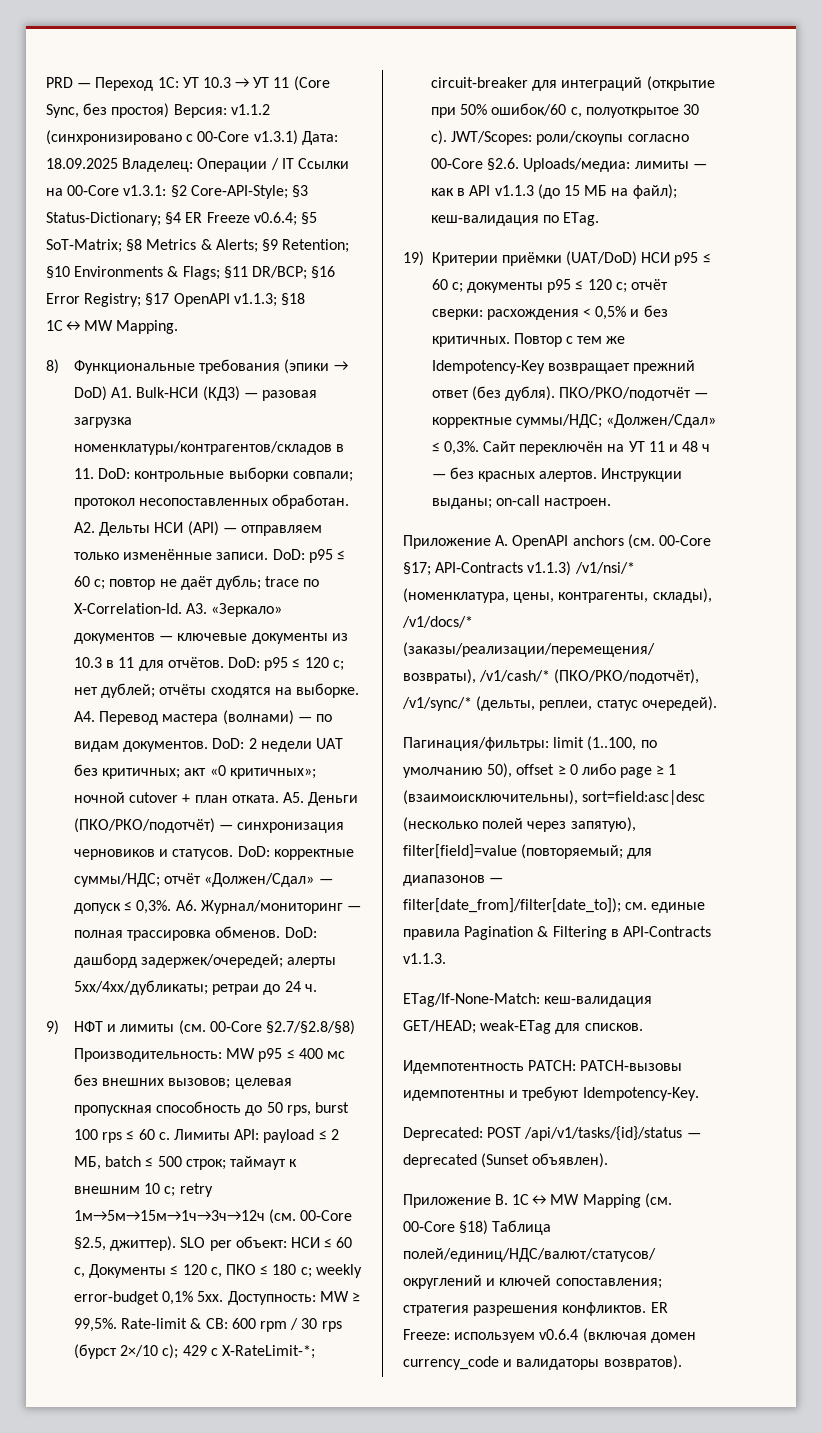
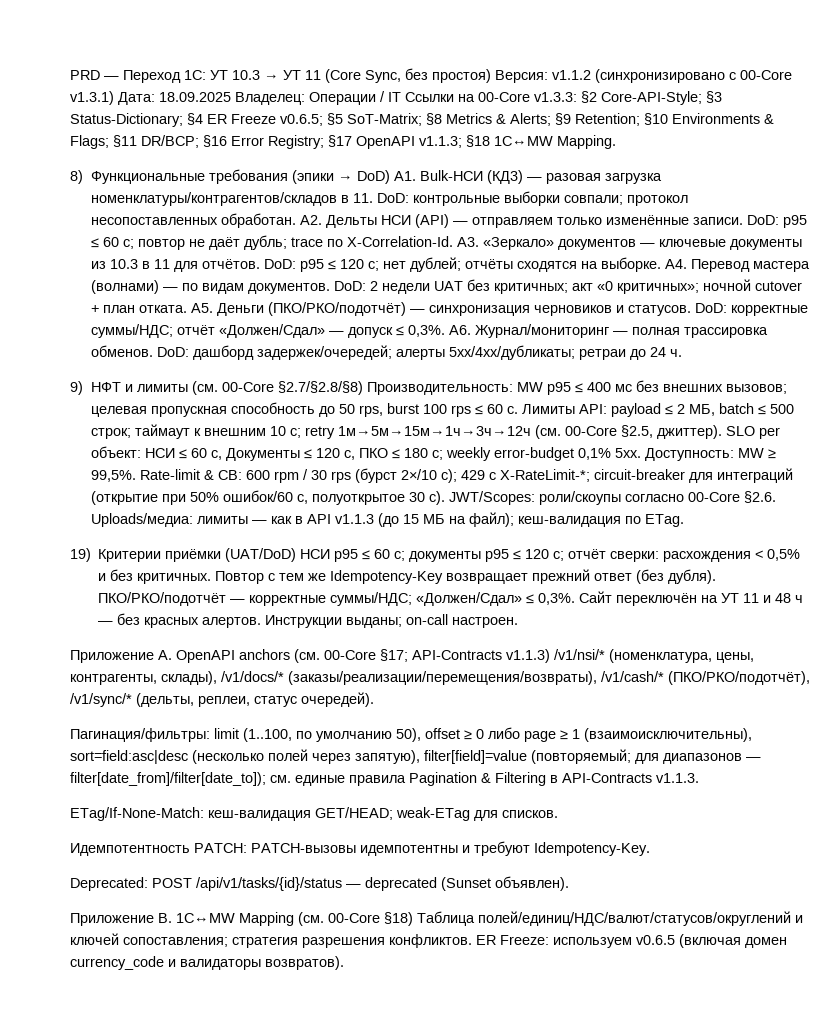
- PRD — Переход 1С: УТ 10.3 → УТ 11 (Core Sync, без простоя) Версия: v1.1.2 (синхронизировано с 00‑Core v1.3.1) Дата: 18.09.2025 Владелец: Операции / IT Ссылки на 00‑Core v1.3.1: §2 Core‑API‑Style; §3 Status‑Dictionary; §4 ER Freeze v0.6.4; §5 SoT‑Matrix; §8 Metrics & Alerts; §9 Retention; §10 Environments & Flags; §11 DR/BCP; §16 Error Registry; §17 OpenAPI v1.1.3; §18 1С↔MW Mapping.
+ PRD — Переход 1С: УТ 10.3 → УТ 11 (Core Sync, без простоя) Версия: v1.1.2 (синхронизировано с 00‑Core v1.3.1) Дата: 18.09.2025 Владелец: Операции / IT Ссылки на 00‑Core v1.3.3: §2 Core‑API‑Style; §3 Status‑Dictionary; §4 ER Freeze v0.6.5; §5 SoT‑Matrix; §8 Metrics & Alerts; §9 Retention; §10 Environments & Flags; §11 DR/BCP; §16 Error Registry; §17 OpenAPI v1.1.3; §18 1С↔MW Mapping.
- ER Freeze: используем v0.6.4 (включая домен currency_code и валидаторы возвратов).
+ ER Freeze: используем v0.6.5 (включая домен currency_code и валидаторы возвратов).

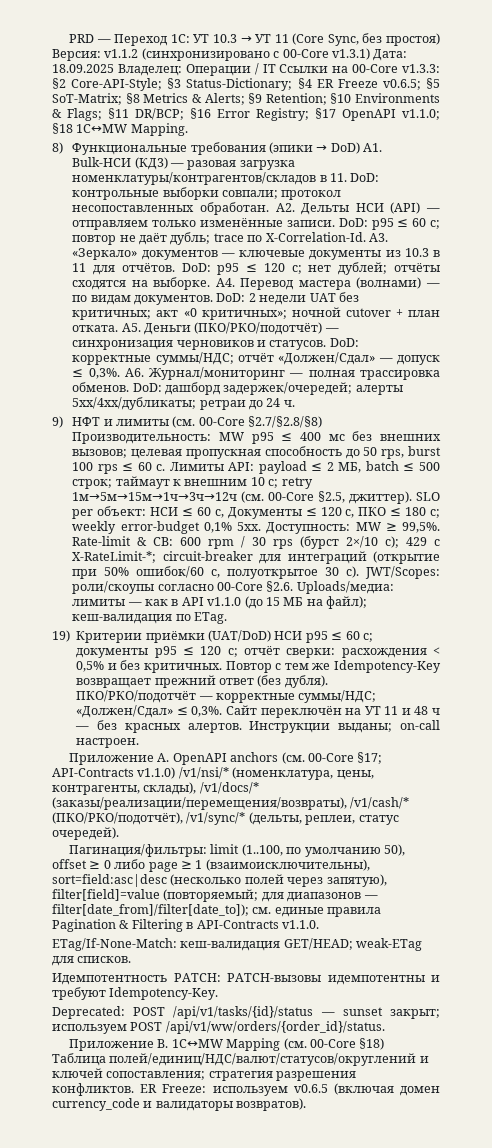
- PRD — Переход 1С: УТ 10.3 → УТ 11 (Core Sync, без простоя) Версия: v1.1.2 (синхронизировано с 00‑Core v1.3.1) Дата: 18.09.2025 Владелец: Операции / IT Ссылки на 00‑Core v1.3.3: §2 Core‑API‑Style; §3 Status‑Dictionary; §4 ER Freeze v0.6.5; §5 SoT‑Matrix; §8 Metrics & Alerts; §9 Retention; §10 Environments & Flags; §11 DR/BCP; §16 Error Registry; §17 OpenAPI v1.1.3; §18 1С↔MW Mapping.
+ PRD — Переход 1С: УТ 10.3 → УТ 11 (Core Sync, без простоя) Версия: v1.1.2 (синхронизировано с 00‑Core v1.3.1) Дата: 18.09.2025 Владелец: Операции / IT Ссылки на 00‑Core v1.3.3: §2 Core‑API‑Style; §3 Status‑Dictionary; §4 ER Freeze v0.6.5; §5 SoT‑Matrix; §8 Metrics & Alerts; §9 Retention; §10 Environments & Flags; §11 DR/BCP; §16 Error Registry; §17 OpenAPI v1.1.0; §18 1С↔MW Mapping.
- JWT/Scopes: роли/скоупы согласно 00‑Core §2.6. Uploads/медиа: лимиты — как в API v1.1.3 (до 15 МБ на файл); кеш‑валидация по ETag.
+ JWT/Scopes: роли/скоупы согласно 00‑Core §2.6. Uploads/медиа: лимиты — как в API v1.1.0 (до 15 МБ на файл); кеш‑валидация по ETag.
- Приложение A. OpenAPI anchors (см. 00‑Core §17; API‑Contracts v1.1.3) /v1/nsi/* (номенклатура, цены, контрагенты, склады), /v1/docs/* (заказы/реализации/перемещения/возвраты), /v1/cash/* (ПКО/РКО/подотчёт), /v1/sync/* (дельты, реплеи, статус очередей).
+ Приложение A. OpenAPI anchors (см. 00‑Core §17; API‑Contracts v1.1.0) /v1/nsi/* (номенклатура, цены, контрагенты, склады), /v1/docs/* (заказы/реализации/перемещения/возвраты), /v1/cash/* (ПКО/РКО/подотчёт), /v1/sync/* (дельты, реплеи, статус очередей).
- Пагинация/фильтры: limit (1..100, по умолчанию 50), offset ≥ 0 либо page ≥ 1 (взаимоисключительны), sort=field:asc|desc (несколько полей через запятую), filter[field]=value (повторяемый; для диапазонов — filter[date_from]/filter[date_to]); см. единые правила Pagination & Filtering в API‑Contracts v1.1.3.
+ Пагинация/фильтры: limit (1..100, по умолчанию 50), offset ≥ 0 либо page ≥ 1 (взаимоисключительны), sort=field:asc|desc (несколько полей через запятую), filter[field]=value (повторяемый; для диапазонов — filter[date_from]/filter[date_to]); см. единые правила Pagination & Filtering в API‑Contracts v1.1.0.
- Deprecated: POST /api/v1/tasks/{id}/status — deprecated (Sunset объявлен).
+ Deprecated: POST /api/v1/tasks/{id}/status — sunset закрыт; используем POST /api/v1/ww/orders/{order_id}/status.

